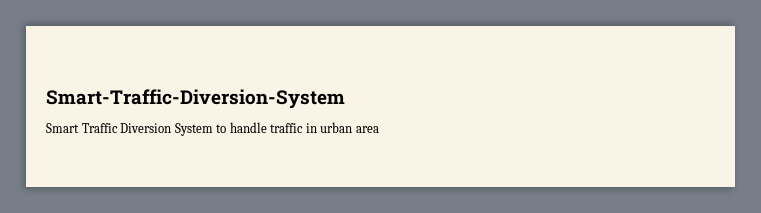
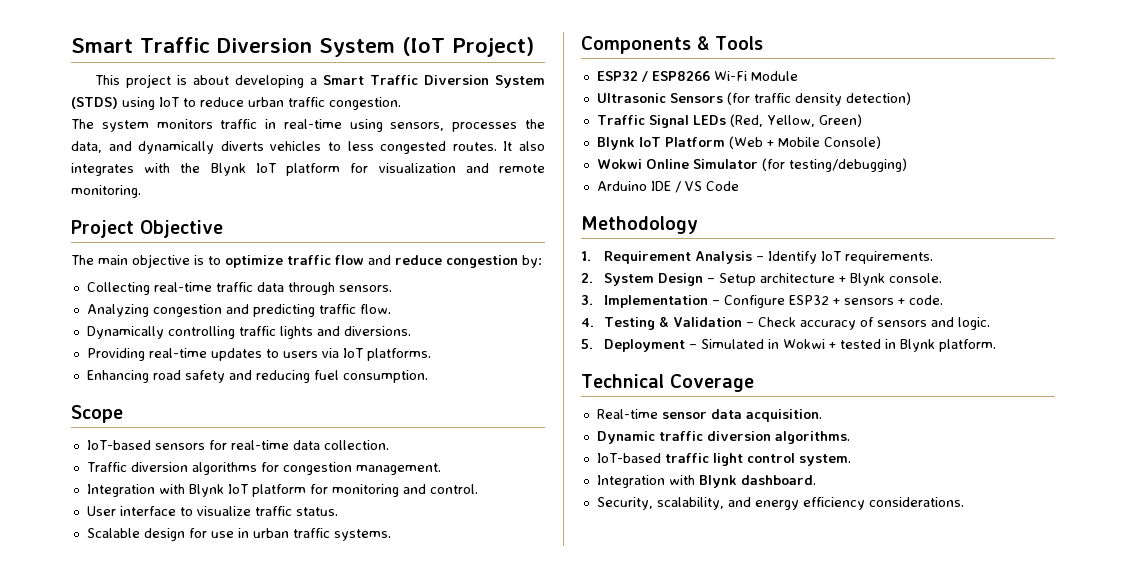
- Smart-Traffic-Diversion-System
- Smart Traffic Diversion System to handle traffic in urban area
+ Smart Traffic Diversion System (IoT Project)
+ This project is about developing a Smart Traffic Diversion System (STDS) using IoT to reduce urban traffic congestion.
+ The system monitors traffic in real-time using sensors, processes the data, and dynamically diverts vehicles to less congested routes. It also integrates with the Blynk IoT platform for visualization and remote monitoring.
+ Project Objective
+ The main objective is to optimize traffic flow and reduce congestion by:
+ Collecting real-time traffic data through sensors.
+ Analyzing congestion and predicting traffic flow.
+ Dynamically controlling traffic lights and diversions.
+ Providing real-time updates to users via IoT platforms.
+ Enhancing road safety and reducing fuel consumption.
+ Scope
+ IoT-based sensors for real-time data collection.
+ Traffic diversion algorithms for congestion management.
+ Integration with Blynk IoT platform for monitoring and control.
+ User interface to visualize traffic status.
+ Scalable design for use in urban traffic systems.
+ Components & Tools
+ ESP32 / ESP8266 Wi-Fi Module
+ Ultrasonic Sensors (for traffic density detection)
+ Traffic Signal LEDs (Red, Yellow, Green)
+ Blynk IoT Platform (Web + Mobile Console)
+ Wokwi Online Simulator (for testing/debugging)
+ Arduino IDE / VS Code
+ Methodology
+ 1. Requirement Analysis – Identify IoT requirements.
+ 2. System Design – Setup architecture + Blynk console.
+ 3. Implementation – Configure ESP32 + sensors + code.
+ 4. Testing & Validation – Check accuracy of sensors and logic.
+ 5. Deployment – Simulated in Wokwi + tested in Blynk platform.
+ Technical Coverage
+ Real-time sensor data acquisition.
+ Dynamic traffic diversion algorithms.
+ IoT-based traffic light control system.
+ Integration with Blynk dashboard.
+ Security, scalability, and energy efficiency considerations.

